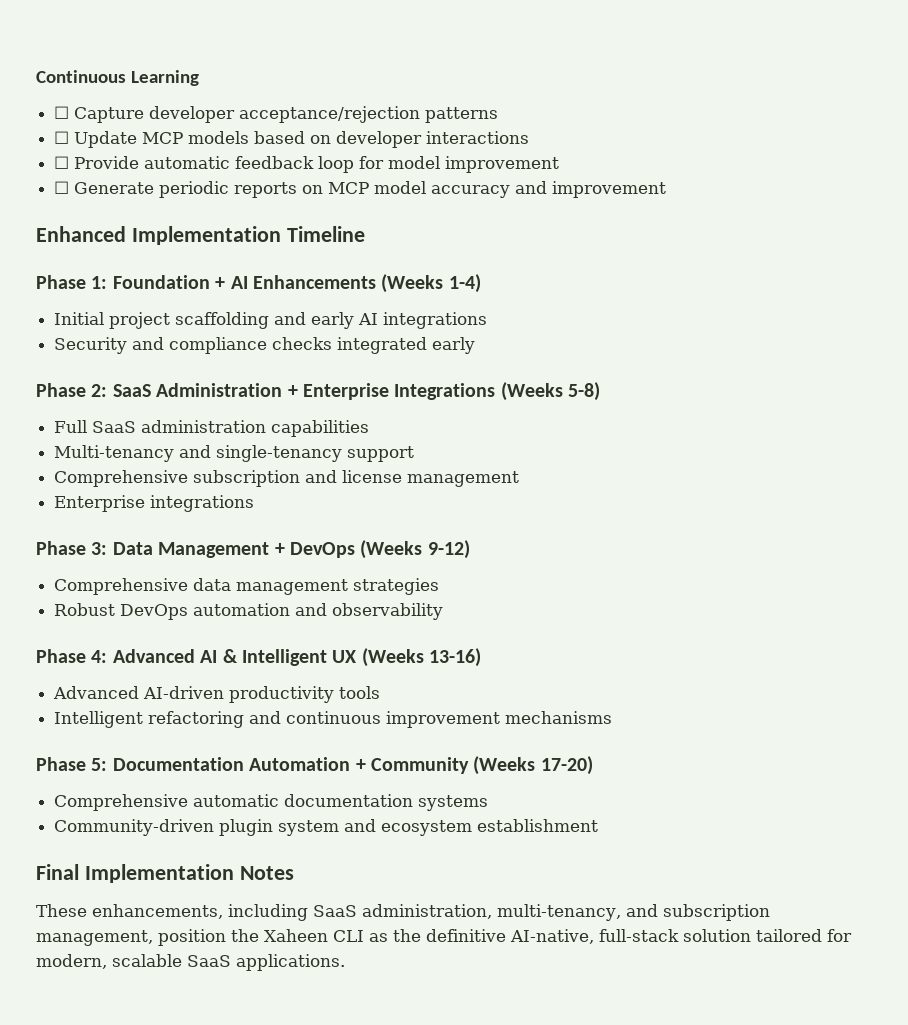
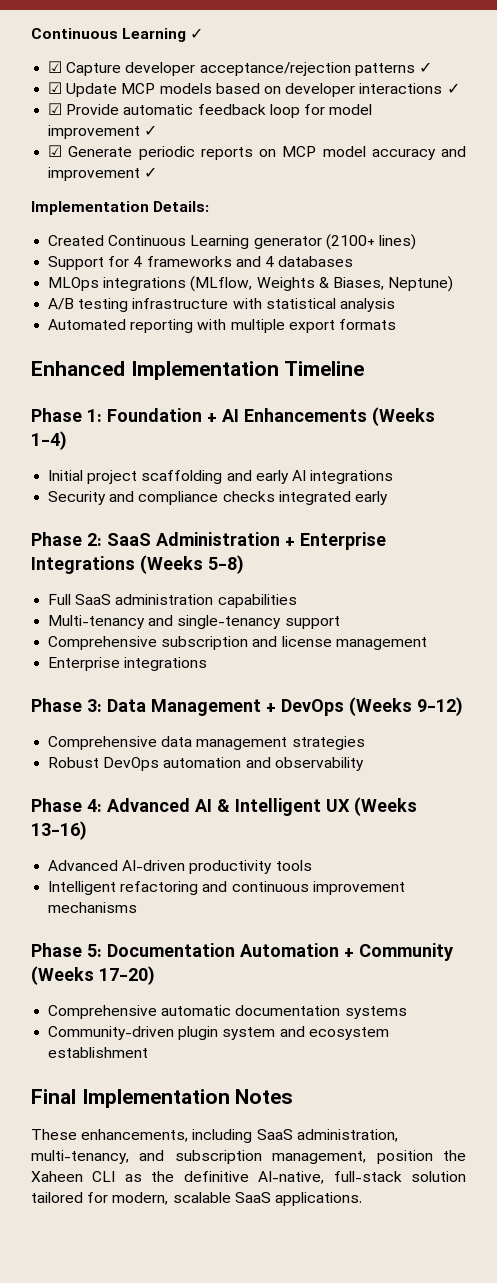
- Continuous Learning
- ☐ Capture developer acceptance/rejection patterns
- ☐ Update MCP models based on developer interactions
- ☐ Provide automatic feedback loop for model improvement
- ☐ Generate periodic reports on MCP model accuracy and improvement
+ Continuous Learning ✓
+ ☑ Capture developer acceptance/rejection patterns ✓
+ ☑ Update MCP models based on developer interactions ✓
+ ☑ Provide automatic feedback loop for model improvement ✓
+ ☑ Generate periodic reports on MCP model accuracy and improvement ✓
+ Implementation Details:
+ Created Continuous Learning generator (2100+ lines)
+ Support for 4 frameworks and 4 databases
+ MLOps integrations (MLflow, Weights & Biases, Neptune)
+ A/B testing infrastructure with statistical analysis
+ Automated reporting with multiple export formats

